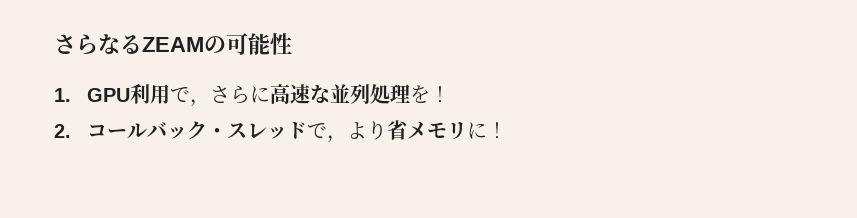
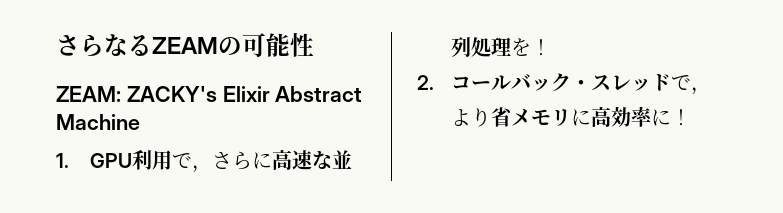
+ ZEAM: ZACKY's Elixir Abstract Machine
- 2.コールバック・スレッドで，より省メモリに！
+ 2.コールバック・スレッドで，より省メモリに高効率に！

